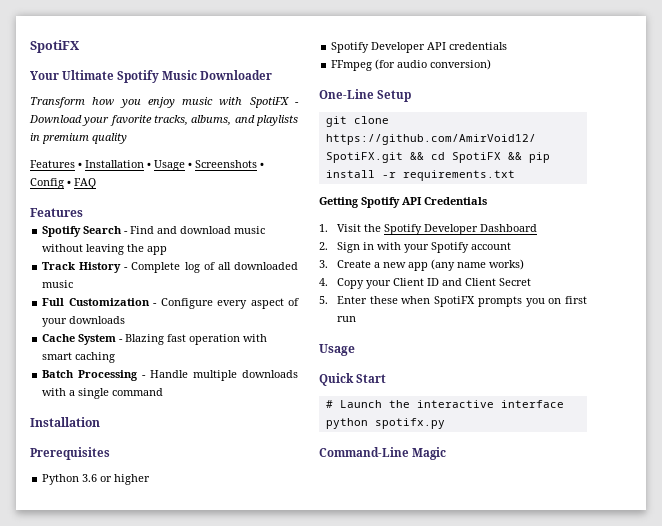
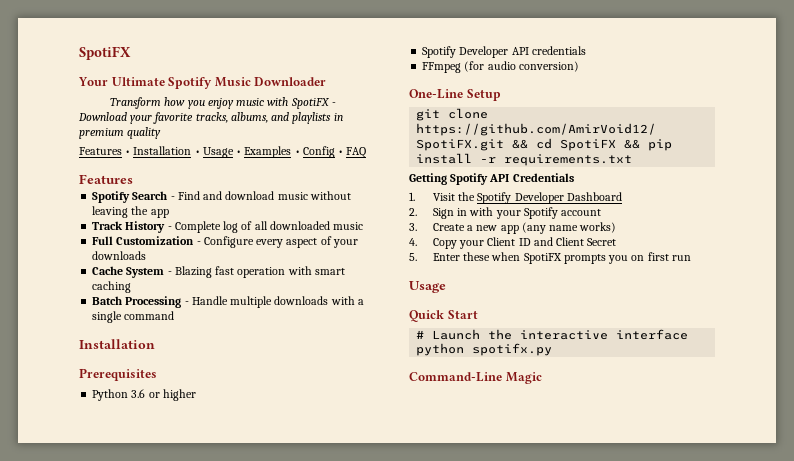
- Features • Installation • Usage • Screenshots • Config • FAQ
+ Features • Installation • Usage • Examples • Config • FAQ

